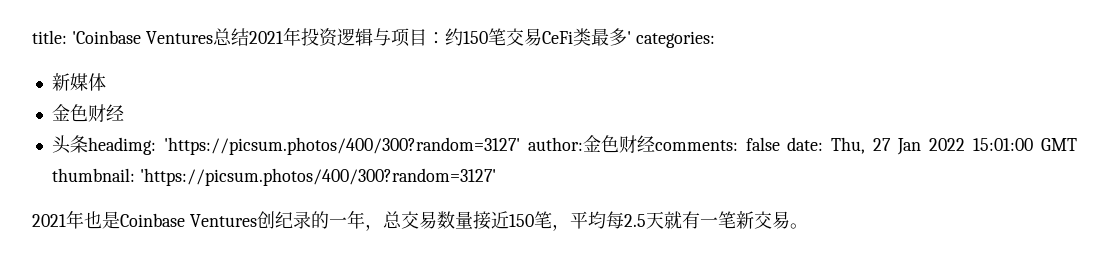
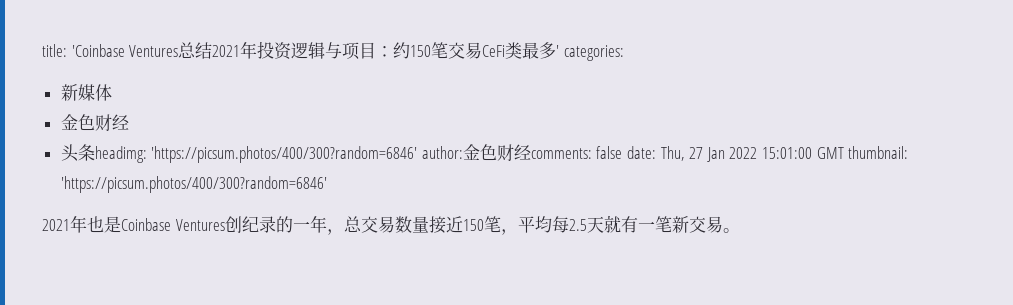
- 头条headimg: 'https://picsum.photos/400/300?random=3127' author:金色财经comments: false date: Thu, 27 Jan 2022 15:01:00 GMT thumbnail: 'https://picsum.photos/400/300?random=3127'
+ 头条headimg: 'https://picsum.photos/400/300?random=6846' author:金色财经comments: false date: Thu, 27 Jan 2022 15:01:00 GMT thumbnail: 'https://picsum.photos/400/300?random=6846'

